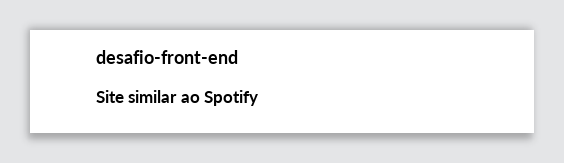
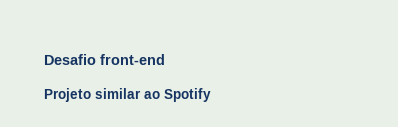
- desafio-front-end
- Site similar ao Spotify
+ Desafio front-end
+ Projeto similar ao Spotify

